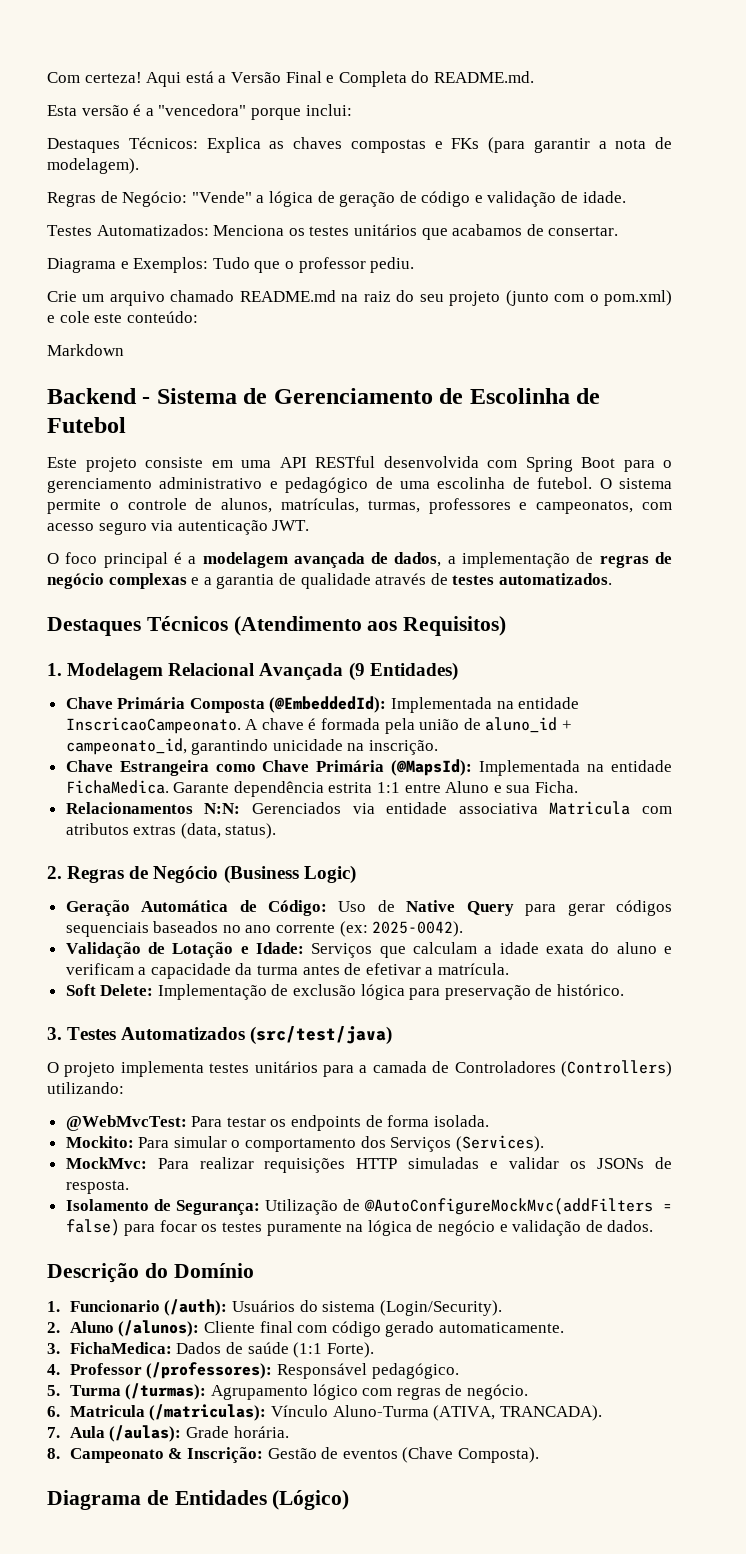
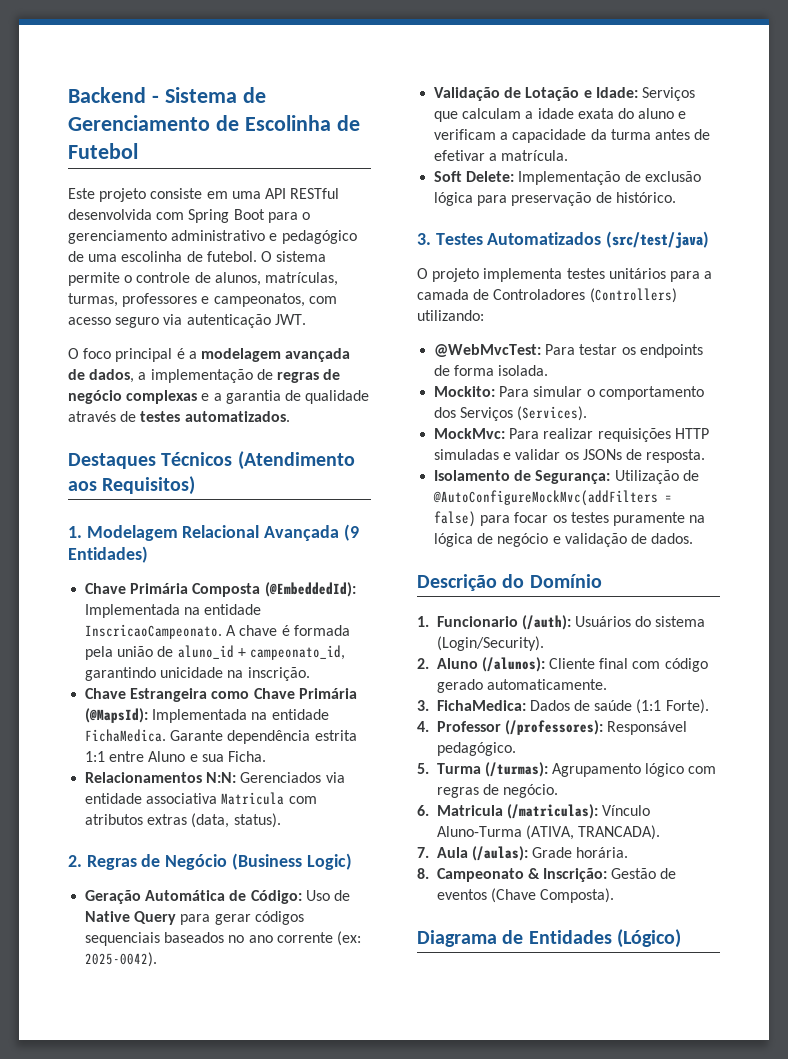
- Com certeza! Aqui está a Versão Final e Completa do README.md.
- Esta versão é a "vencedora" porque inclui:
- Destaques Técnicos: Explica as chaves compostas e FKs (para garantir a nota de modelagem).
- Regras de Negócio: "Vende" a lógica de geração de código e validação de idade.
- Testes Automatizados: Menciona os testes unitários que acabamos de consertar.
- Diagrama e Exemplos: Tudo que o professor pediu.
- Crie um arquivo chamado README.md na raiz do seu projeto (junto com o pom.xml) e cole este conteúdo:
- Markdown

